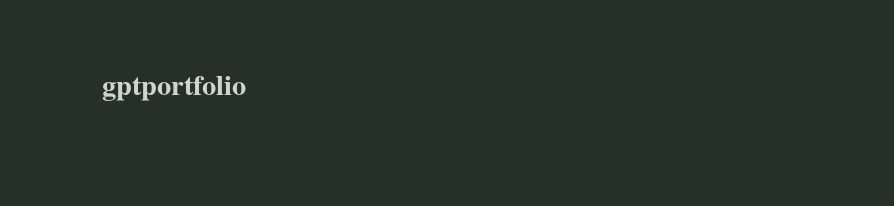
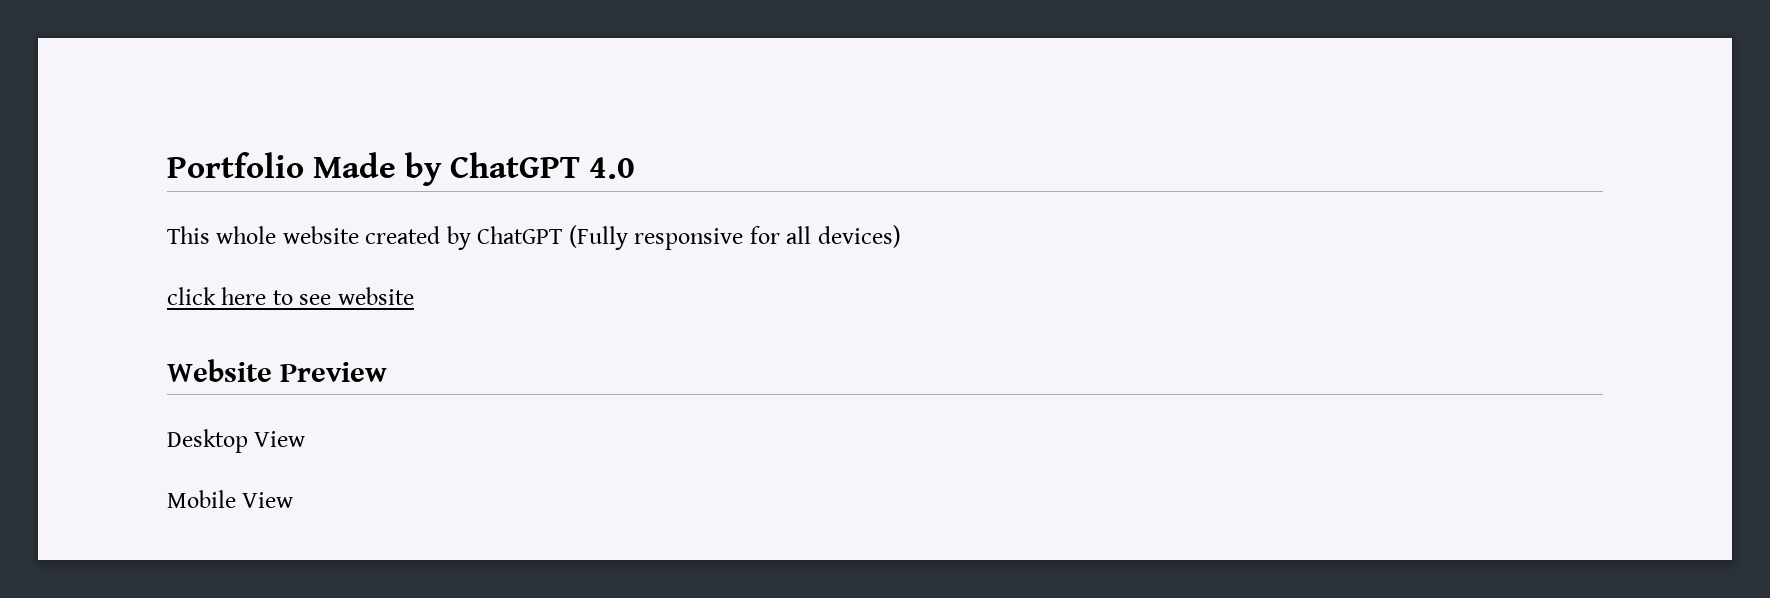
- gptportfolio
+ Portfolio Made by ChatGPT 4.0
+ This whole website created by ChatGPT (Fully responsive for all devices)
+ click here to see website
+ Website Preview
+ Desktop View
+ Mobile View

